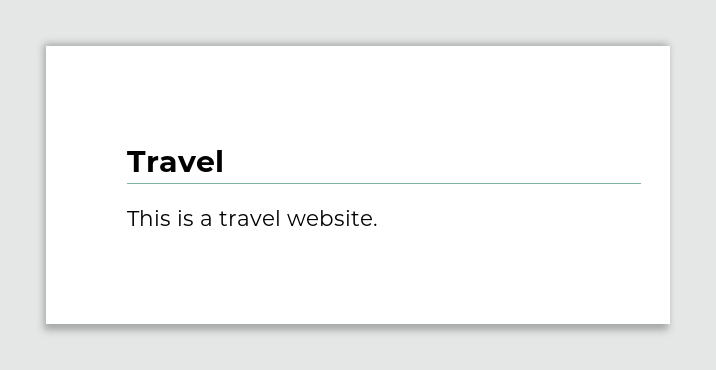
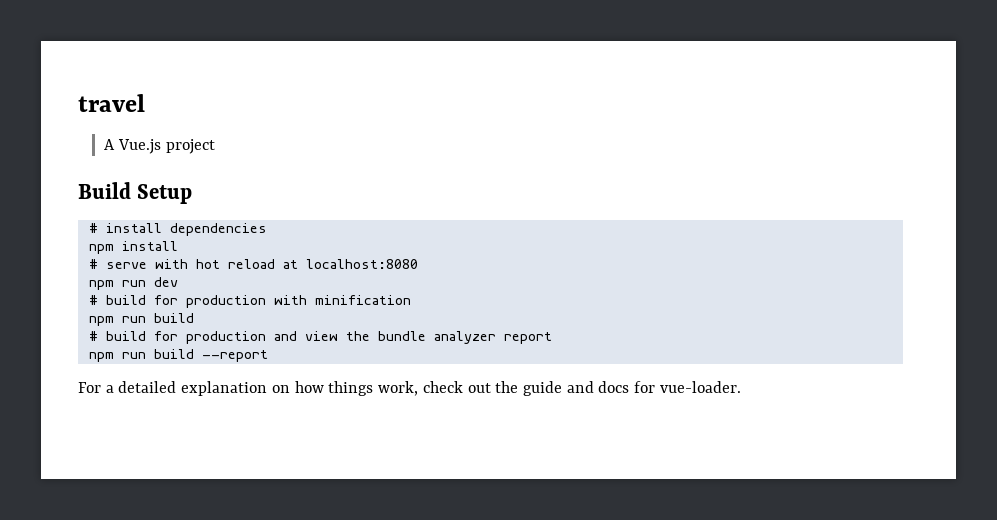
- Travel
- This is a travel website.
+ travel
+ A Vue.js project
+ Build Setup
+ # install dependencies
+ npm install
+ # serve with hot reload at localhost:8080
+ npm run dev
+ # build for production with minification
+ npm run build
+ # build for production and view the bundle analyzer report
+ npm run build --report
+ For a detailed explanation on how things work, check out the guide and docs for vue-loader.

